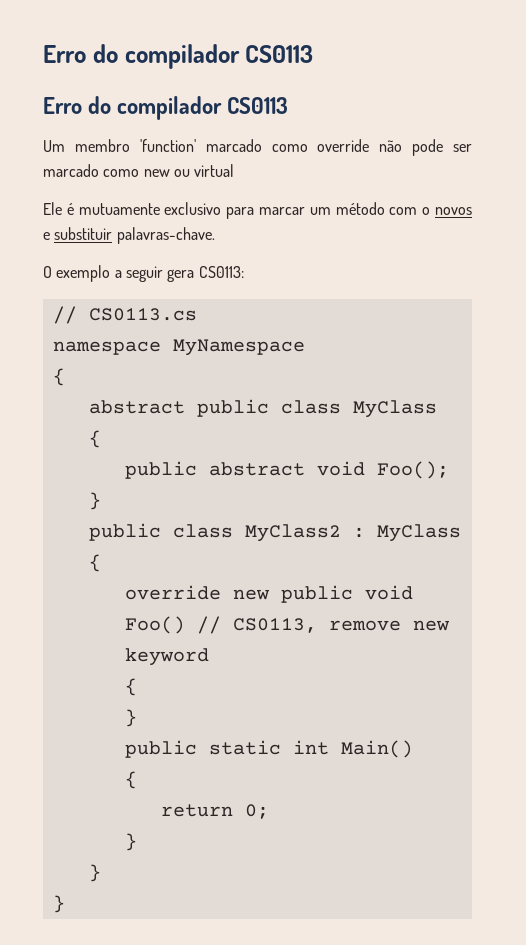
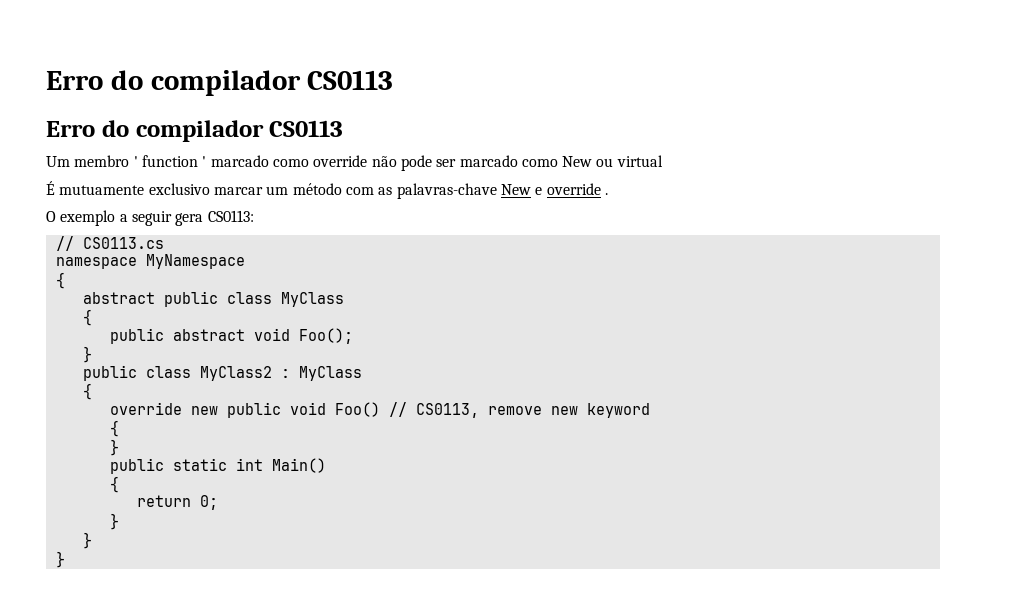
- Um membro 'function' marcado como override não pode ser marcado como new ou virtual
+ Um membro ' function ' marcado como override não pode ser marcado como New ou virtual
- Ele é mutuamente exclusivo para marcar um método com o novos e substituir palavras-chave.
+ É mutuamente exclusivo marcar um método com as palavras-chave New e override .

